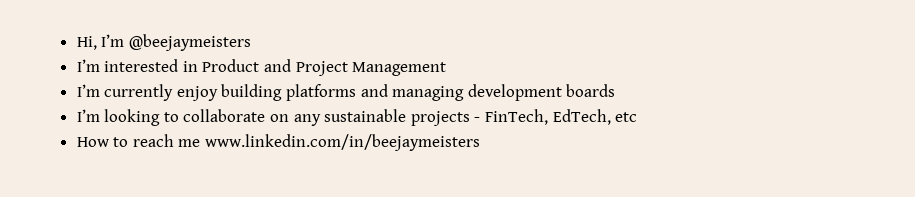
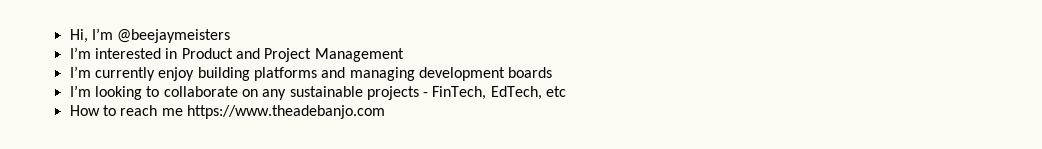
- How to reach me www.linkedin.com/in/beejaymeisters
+ How to reach me https://www.theadebanjo.com

